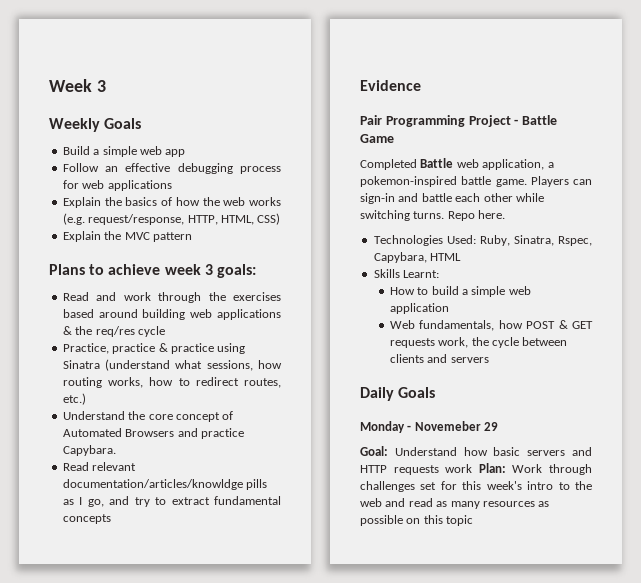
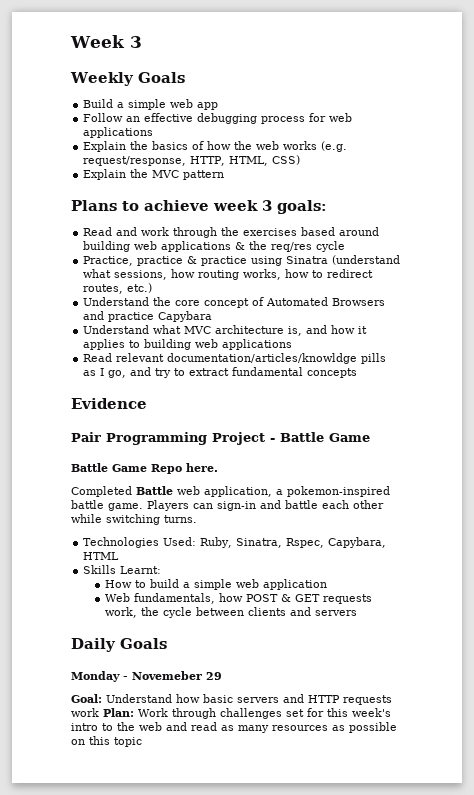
- Understand the core concept of Automated Browsers and practice Capybara.
+ Understand the core concept of Automated Browsers and practice Capybara
+ Understand what MVC architecture is, and how it applies to building web applications
+ Battle Game Repo here.
- Repo here.

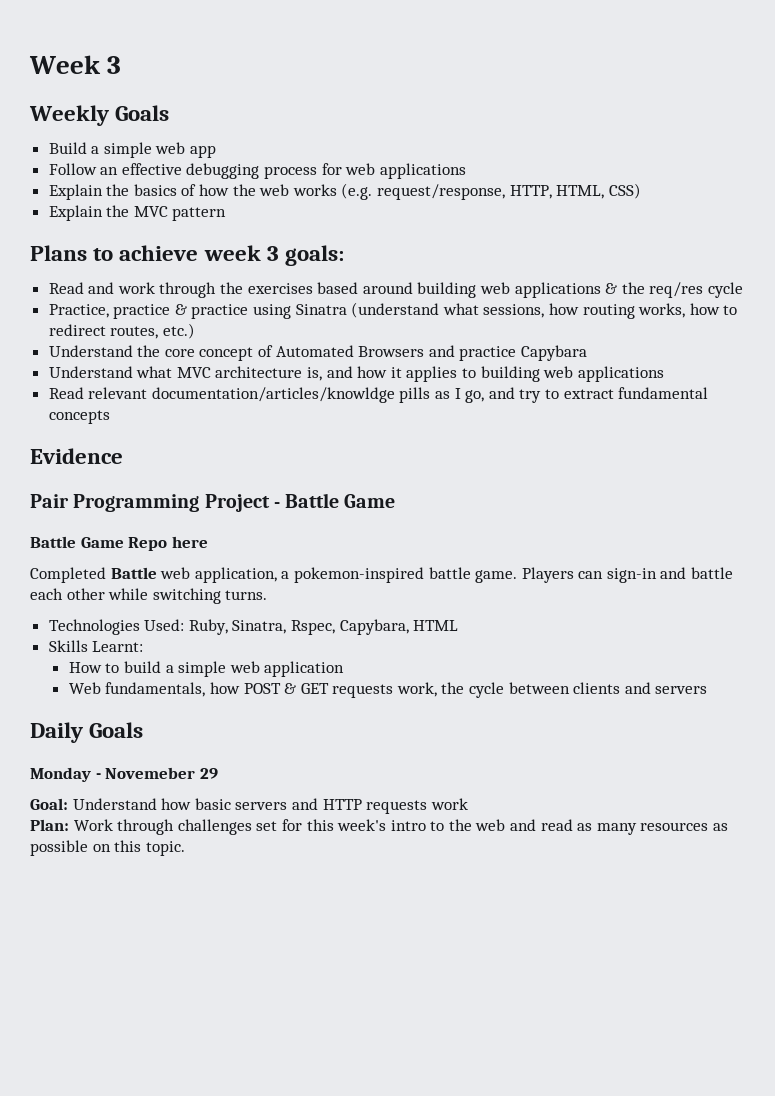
- Battle Game Repo here.
+ Battle Game Repo here
- Goal: Understand how basic servers and HTTP requests work Plan: Work through challenges set for this week's intro to the web and read as many resources as possible on this topic
+ Goal: Understand how basic servers and HTTP requests work
+ Plan: Work through challenges set for this week's intro to the web and read as many resources as possible on this topic.

